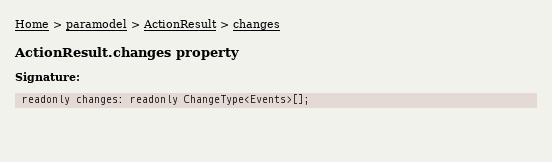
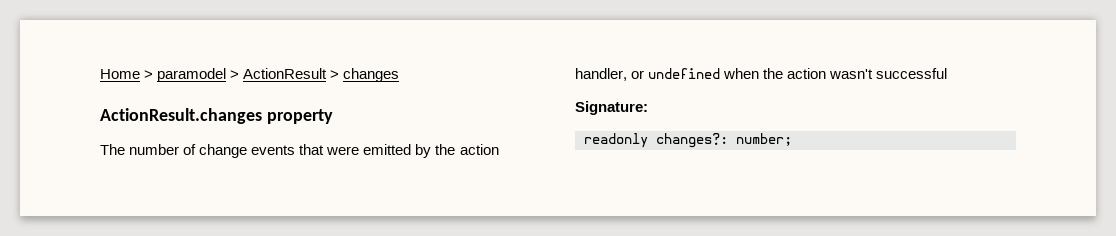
+ The number of change events that were emitted by the action handler, or undefined when the action wasn't successful
- readonly changes: readonly ChangeType<Events>[];
+ readonly changes?: number;

